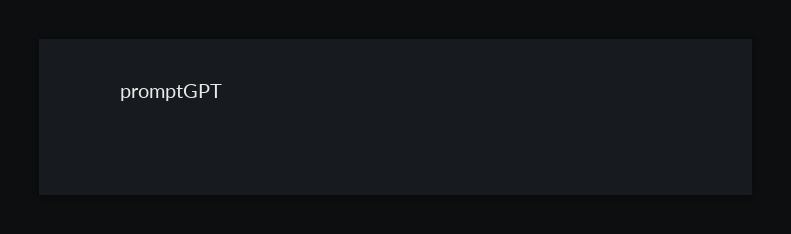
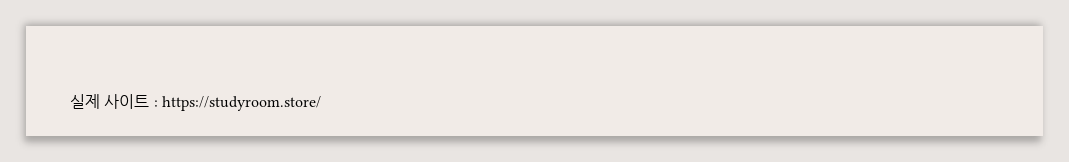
- promptGPT
+ 실제 사이트 : https://studyroom.store/

